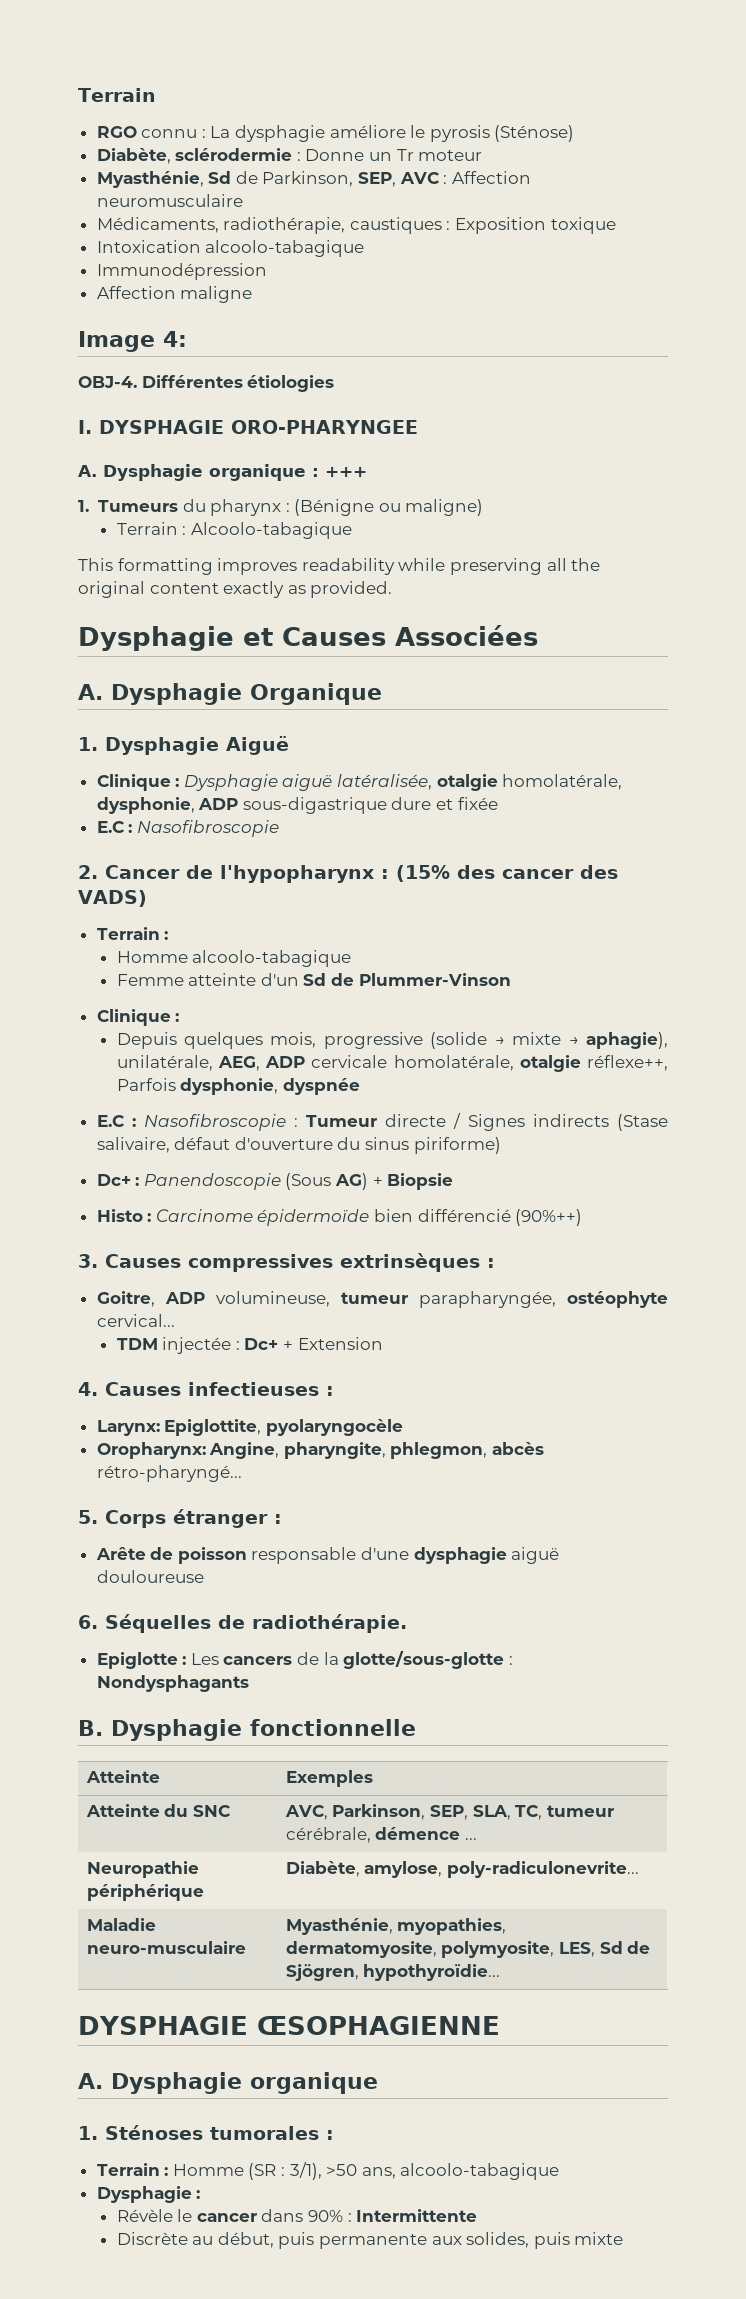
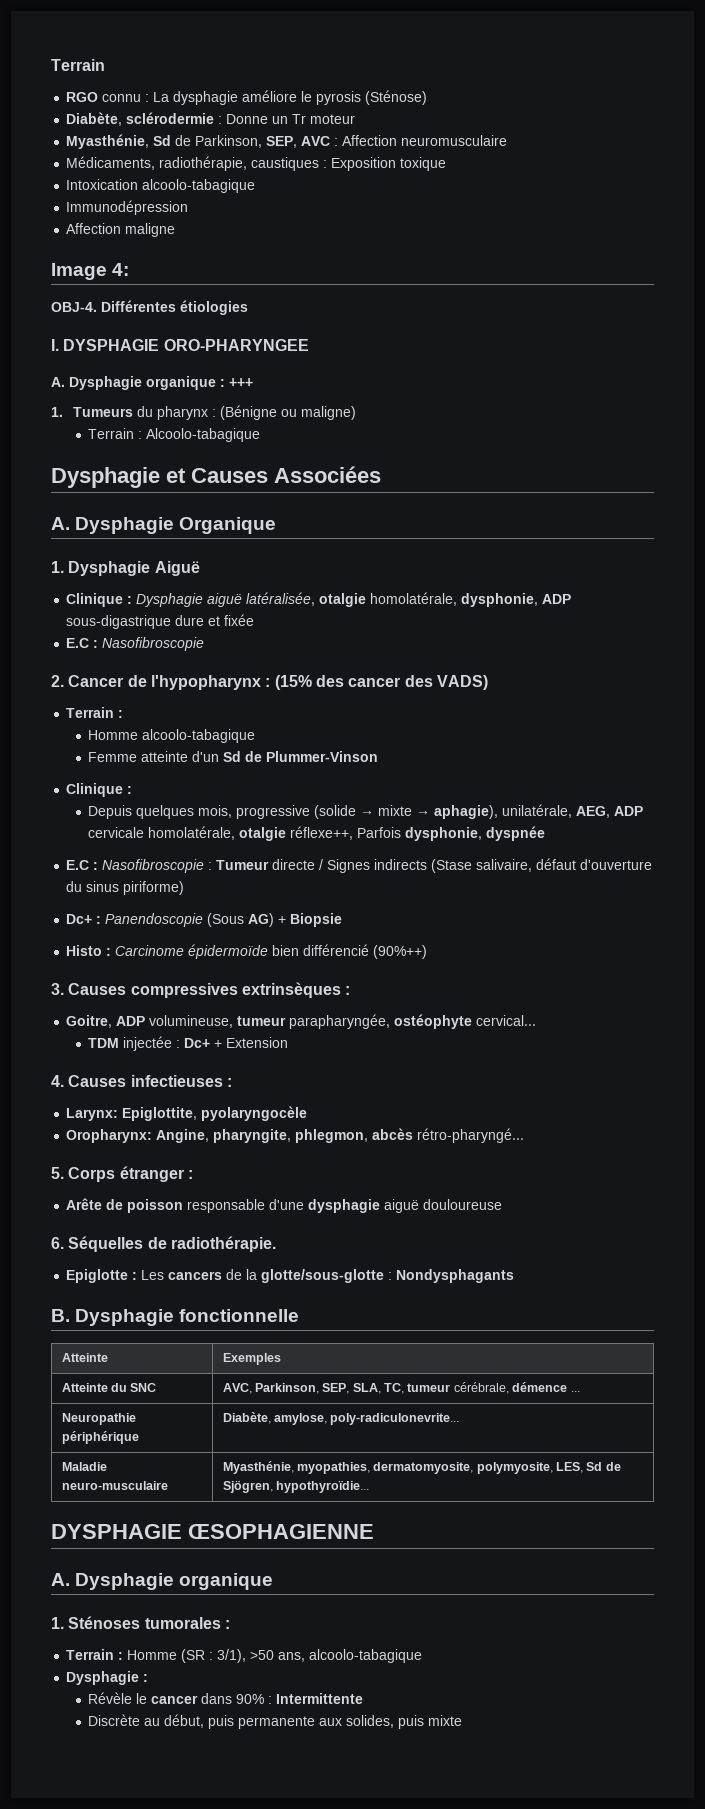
- This formatting improves readability while preserving all the original content exactly as provided.

